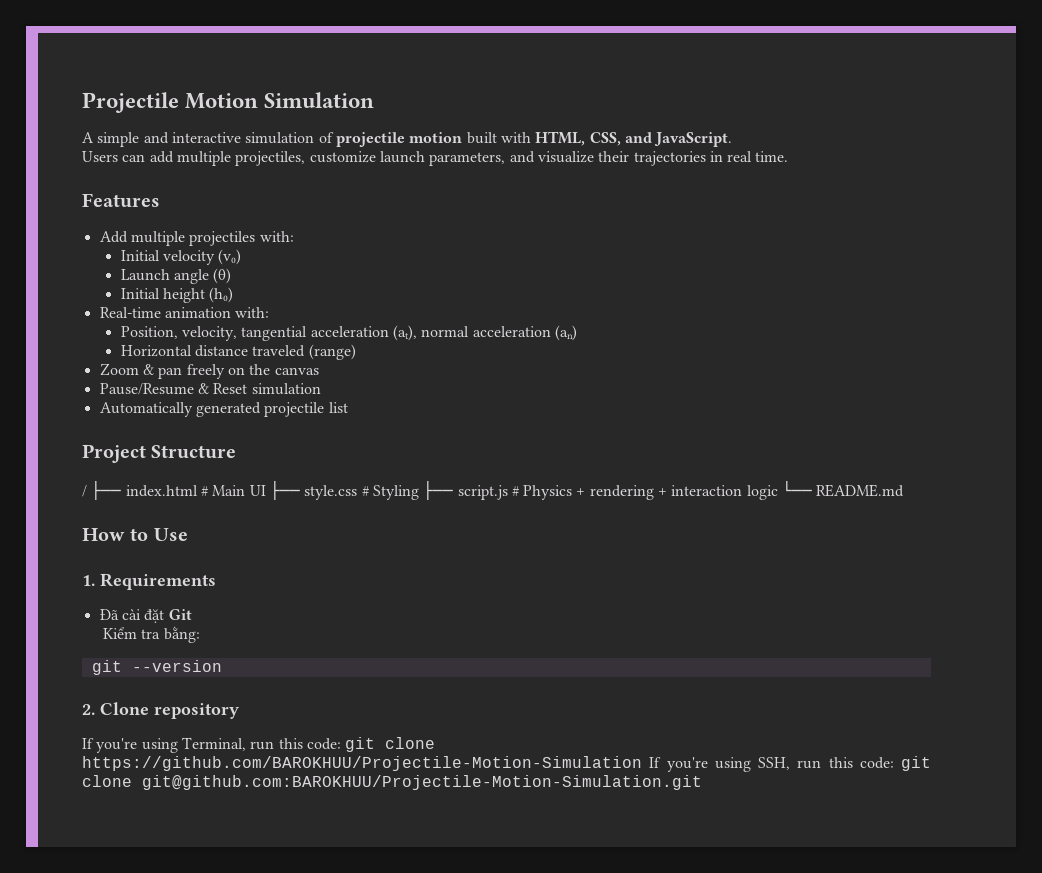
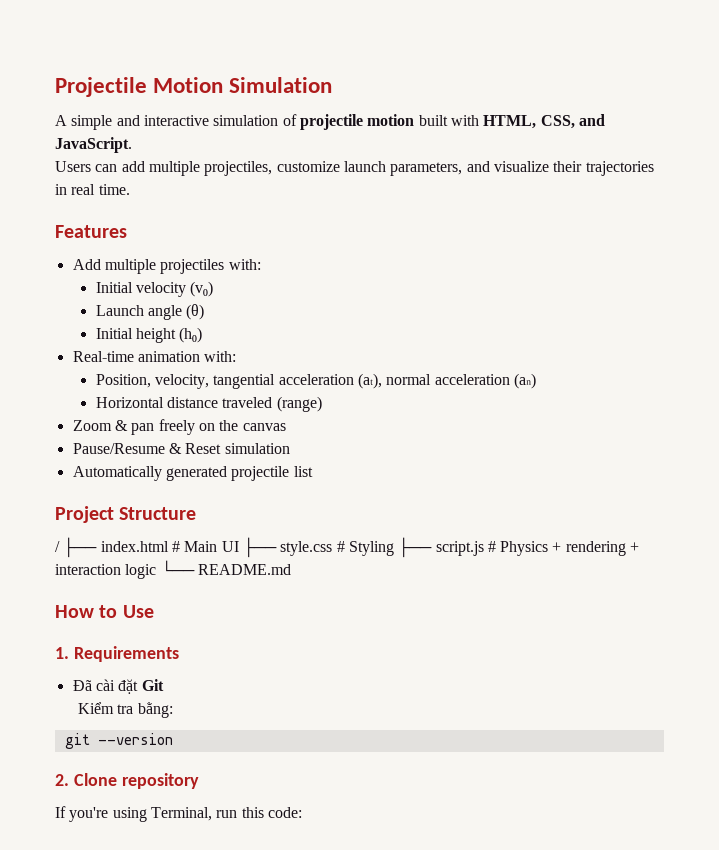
- If you're using Terminal, run this code: git clone https://github.com/BAROKHUU/Projectile-Motion-Simulation If you're using SSH, run this code: git clone git@github.com:BAROKHUU/Projectile-Motion-Simulation.git
+ If you're using Terminal, run this code:

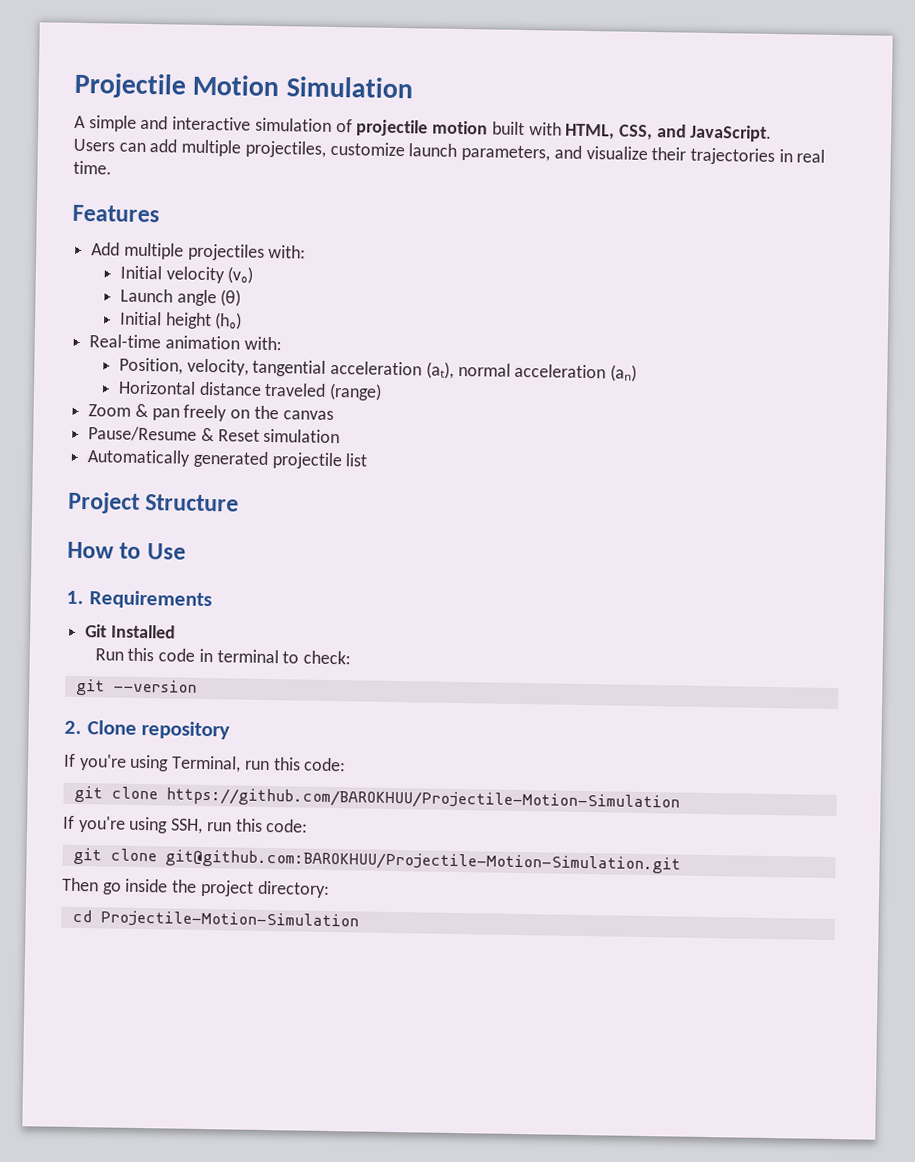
- / ├── index.html # Main UI ├── style.css # Styling ├── script.js # Physics + rendering + interaction logic └── README.md
- Đã cài đặt Git
- Kiểm tra bằng:
+ Git Installed
+ Run this code in terminal to check:
+ git clone https://github.com/BAROKHUU/Projectile-Motion-Simulation
+ If you're using SSH, run this code:
+ git clone git@github.com:BAROKHUU/Projectile-Motion-Simulation.git
+ Then go inside the project directory:
+ cd Projectile-Motion-Simulation

